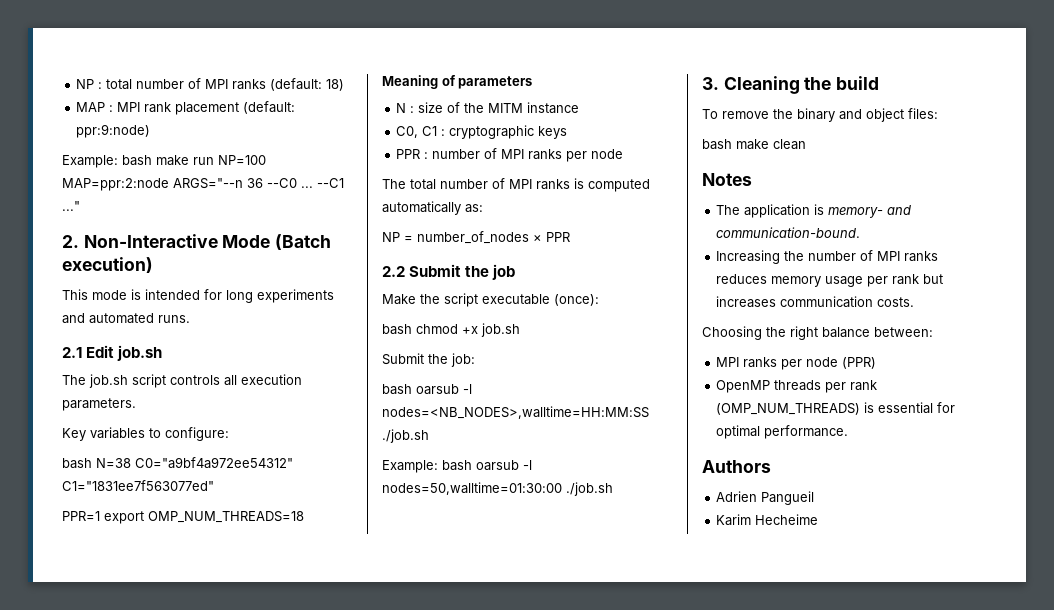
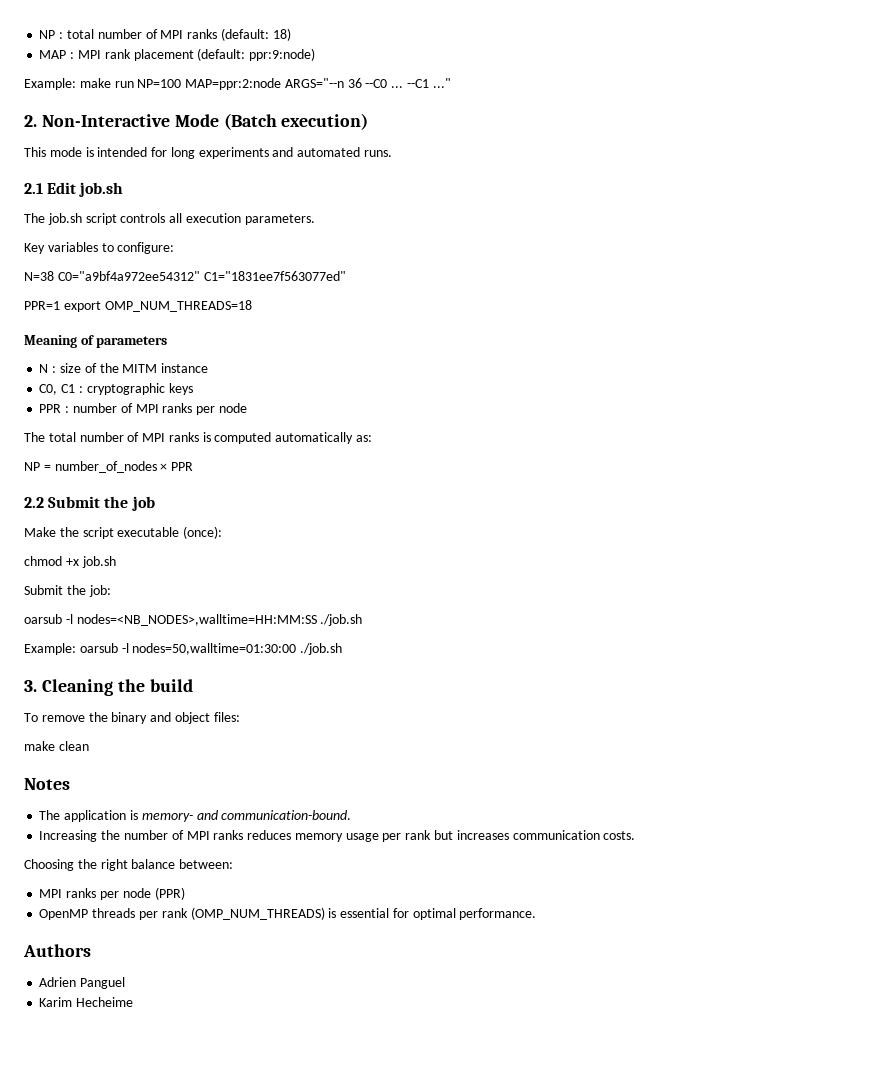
- Example: bash make run NP=100 MAP=ppr:2:node ARGS="--n 36 --C0 ...
+ Example: make run NP=100 MAP=ppr:2:node ARGS="--n 36 --C0 ...
- bash N=38 C0="a9bf4a972ee54312" C1="1831ee7f563077ed"
+ N=38 C0="a9bf4a972ee54312" C1="1831ee7f563077ed"
- bash chmod +x job.sh
+ chmod +x job.sh
- bash oarsub -l nodes=<NB_NODES>,walltime=HH:MM:SS ./job.sh
+ oarsub -l nodes=<NB_NODES>,walltime=HH:MM:SS ./job.sh
- Example: bash oarsub -l nodes=50,walltime=01:30:00 ./job.sh
+ Example: oarsub -l nodes=50,walltime=01:30:00 ./job.sh
- bash make clean
+ make clean
- Adrien Pangueil
+ Adrien Panguel

